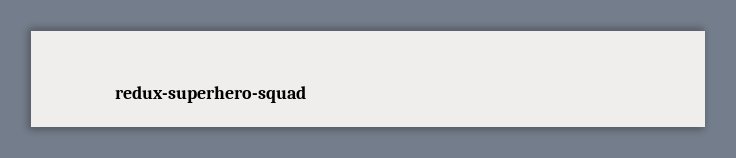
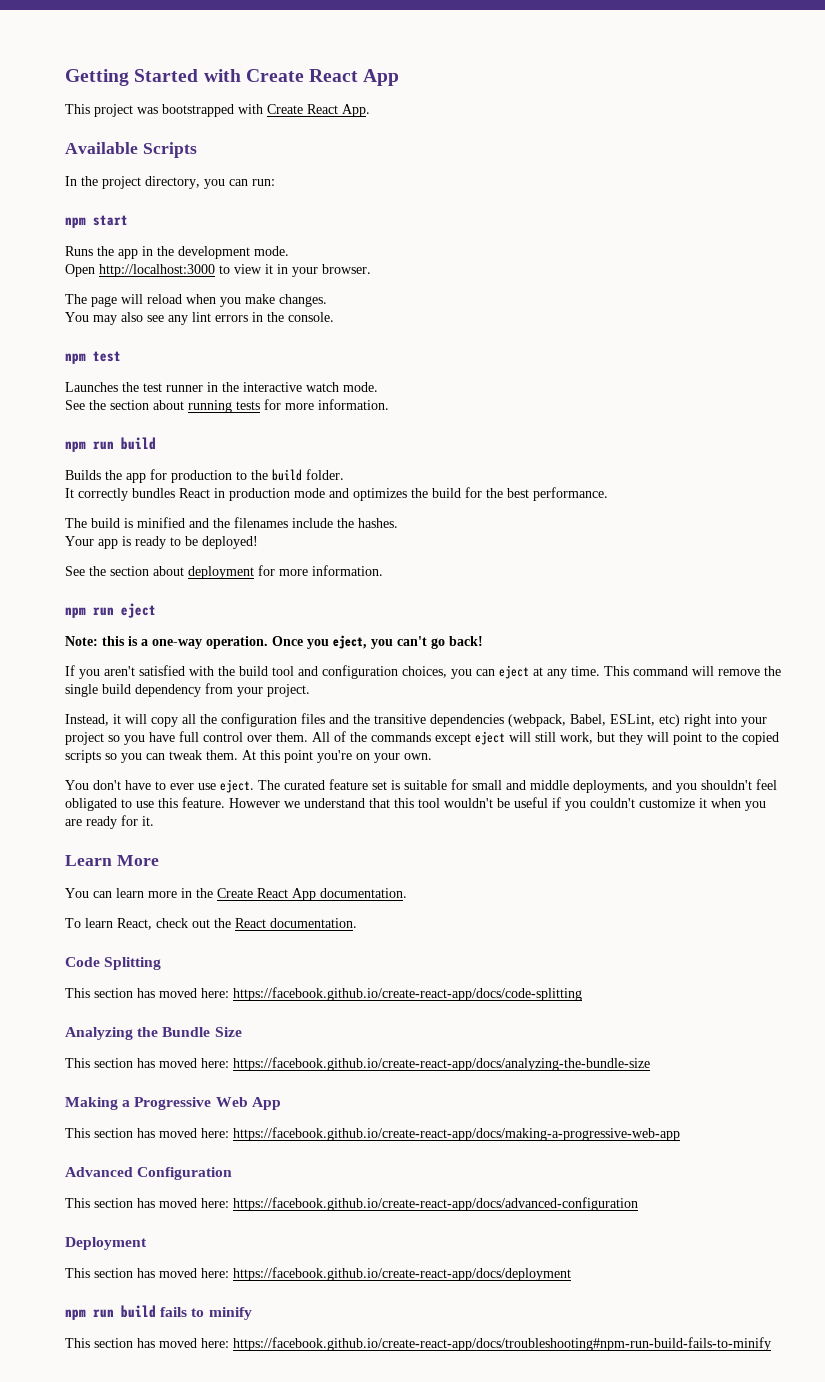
- redux-superhero-squad
+ Getting Started with Create React App
+ This project was bootstrapped with Create React App.
+ Available Scripts
+ In the project directory, you can run:
+ npm start
+ Runs the app in the development mode.
+ Open http://localhost:3000 to view it in your browser.
+ The page will reload when you make changes.
+ You may also see any lint errors in the console.
+ npm test
+ Launches the test runner in the interactive watch mode.
+ See the section about running tests for more information.
+ npm run build
+ Builds the app for production to the build folder.
+ It correctly bundles React in production mode and optimizes the build for the best performance.
+ The build is minified and the filenames include the hashes.
+ Your app is ready to be deployed!
+ See the section about deployment for more information.
+ npm run eject
+ Note: this is a one-way operation. Once you eject, you can't go back!
+ If you aren't satisfied with the build tool and configuration choices, you can eject at any time. This command will remove the single build dependency from your project.
+ Instead, it will copy all the configuration files and the transitive dependencies (webpack, Babel, ESLint, etc) right into your project so you have full control over them. All of the commands except eject will still work, but they will point to the copied scripts so you can tweak them. At this point you're on your own.
+ You don't have to ever use eject. The curated feature set is suitable for small and middle deployments, and you shouldn't feel obligated to use this feature. However we understand that this tool wouldn't be useful if you couldn't customize it when you are ready for it.
+ Learn More
+ You can learn more in the Create React App documentation.
+ To learn React, check out the React documentation.
+ Code Splitting
+ This section has moved here: https://facebook.github.io/create-react-app/docs/code-splitting
+ Analyzing the Bundle Size
+ This section has moved here: https://facebook.github.io/create-react-app/docs/analyzing-the-bundle-size
+ Making a Progressive Web App
+ This section has moved here: https://facebook.github.io/create-react-app/docs/making-a-progressive-web-app
+ Advanced Configuration
+ This section has moved here: https://facebook.github.io/create-react-app/docs/advanced-configuration
+ Deployment
+ This section has moved here: https://facebook.github.io/create-react-app/docs/deployment
+ npm run build fails to minify
+ This section has moved here: https://facebook.github.io/create-react-app/docs/troubleshooting#npm-run-build-fails-to-minify

